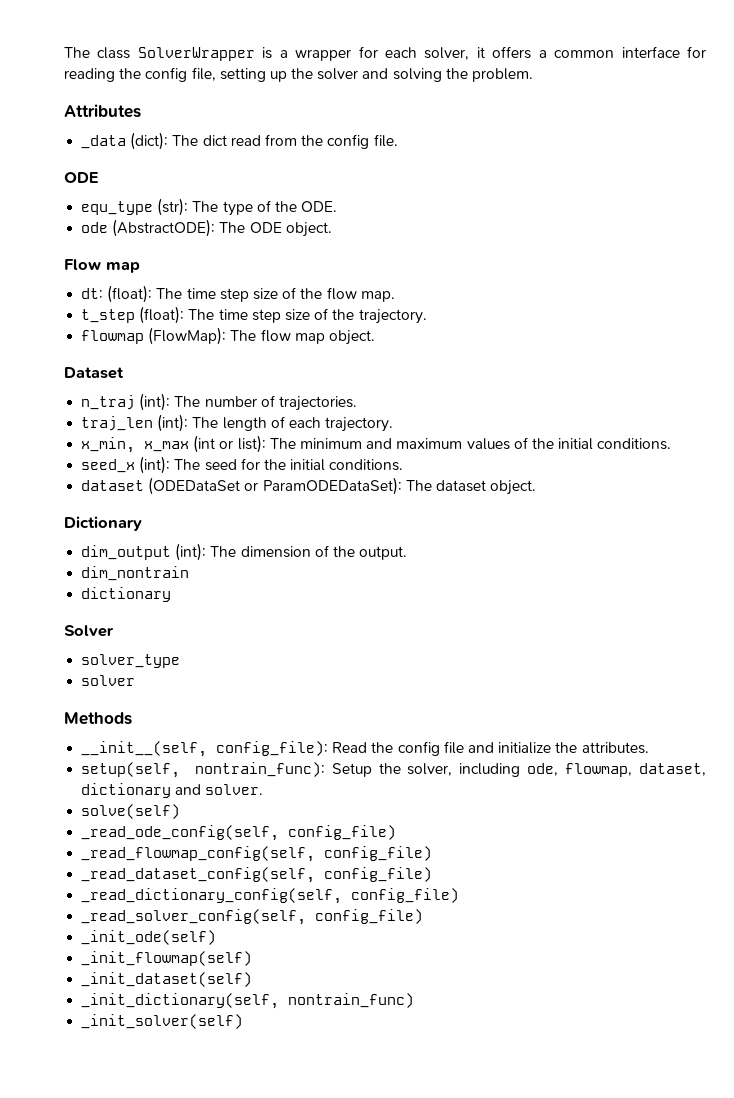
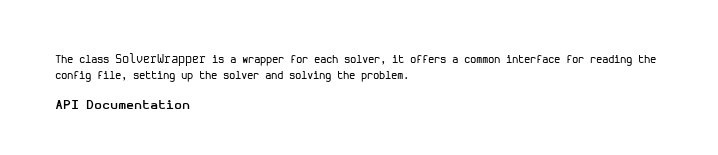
- Attributes
- _data (dict): The dict read from the config file.
- ODE
- equ_type (str): The type of the ODE.
- ode (AbstractODE): The ODE object.
- Flow map
- dt: (float): The time step size of the flow map.
- t_step (float): The time step size of the trajectory.
- flowmap (FlowMap): The flow map object.
- Dataset
- n_traj (int): The number of trajectories.
- traj_len (int): The length of each trajectory.
- x_min, x_max (int or list): The minimum and maximum values of the initial conditions.
- seed_x (int): The seed for the initial conditions.
- dataset (ODEDataSet or ParamODEDataSet): The dataset object.
- Dictionary
- dim_output (int): The dimension of the output.
- dim_nontrain
- dictionary
- Solver
- solver_type
- solver
- Methods
- __init__(self, config_file): Read the config file and initialize the attributes.
- setup(self, nontrain_func): Setup the solver, including ode, flowmap, dataset, dictionary and solver.
- solve(self)
- _read_ode_config(self, config_file)
- _read_flowmap_config(self, config_file)
- _read_dataset_config(self, config_file)
- _read_dictionary_config(self, config_file)
- _read_solver_config(self, config_file)
- _init_ode(self)
- _init_flowmap(self)
- _init_dataset(self)
- _init_dictionary(self, nontrain_func)
- _init_solver(self)
+ API Documentation

